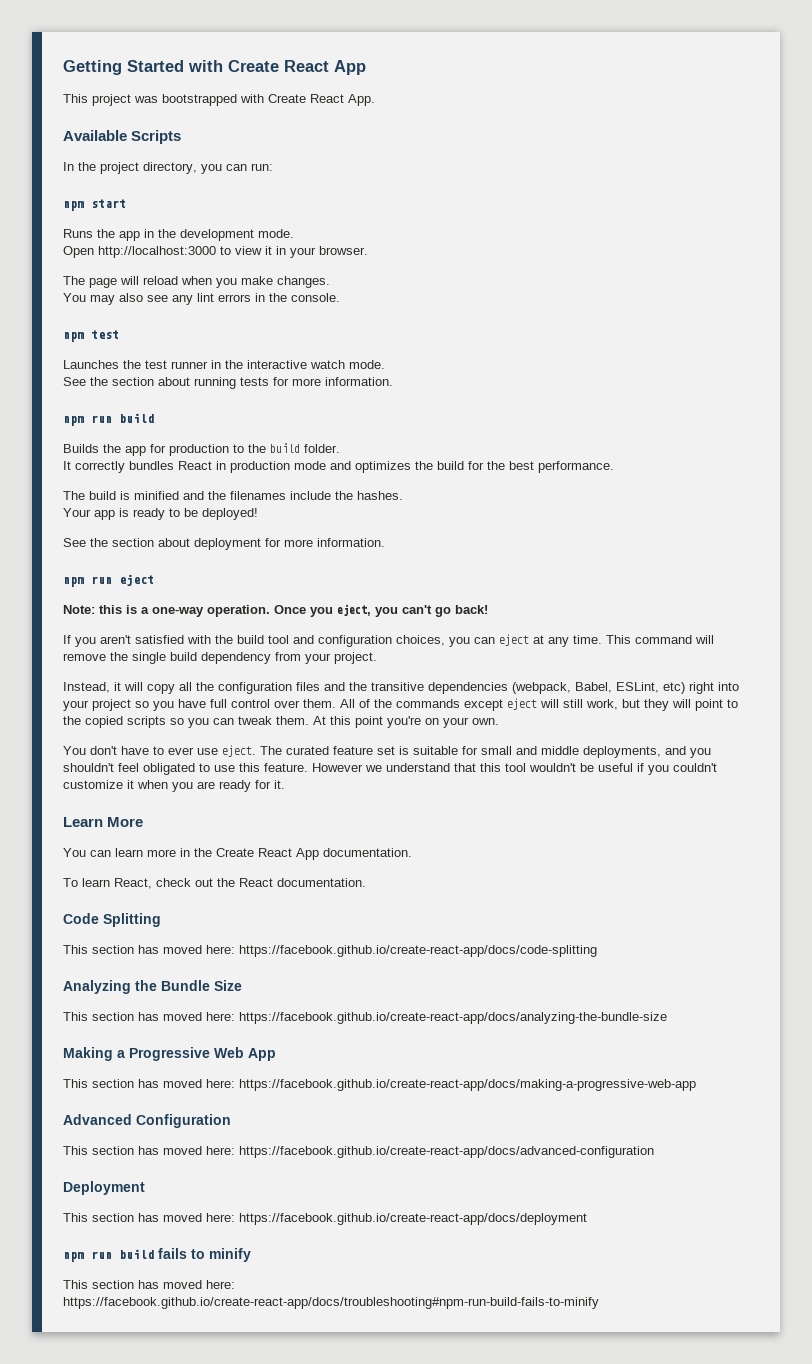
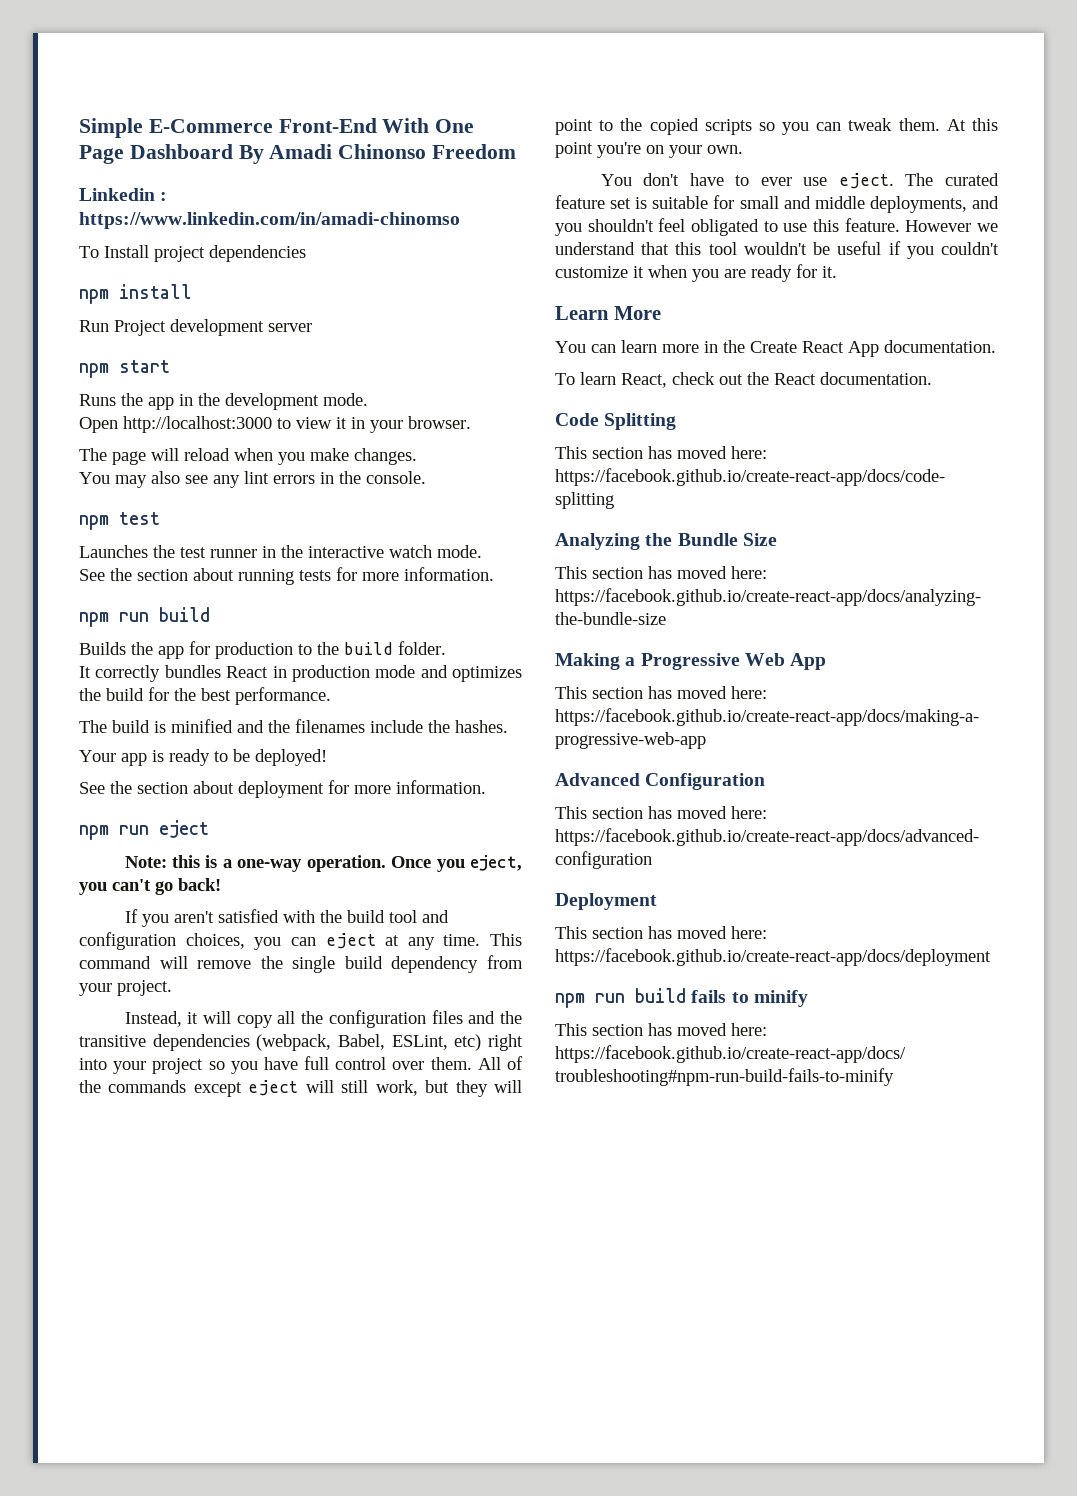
- Getting Started with Create React App
- This project was bootstrapped with Create React App.
- Available Scripts
- In the project directory, you can run:
+ Simple E-Commerce Front-End With One Page Dashboard By Amadi Chinonso Freedom
+ Linkedin : https://www.linkedin.com/in/amadi-chinomso
+ To Install project dependencies
+ npm install
+ Run Project development server

